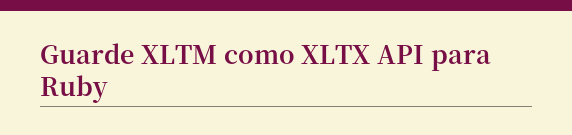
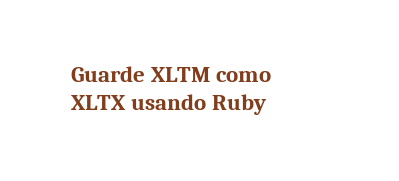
- Guarde XLTM como XLTX API para Ruby
+ Guarde XLTM como XLTX usando Ruby

